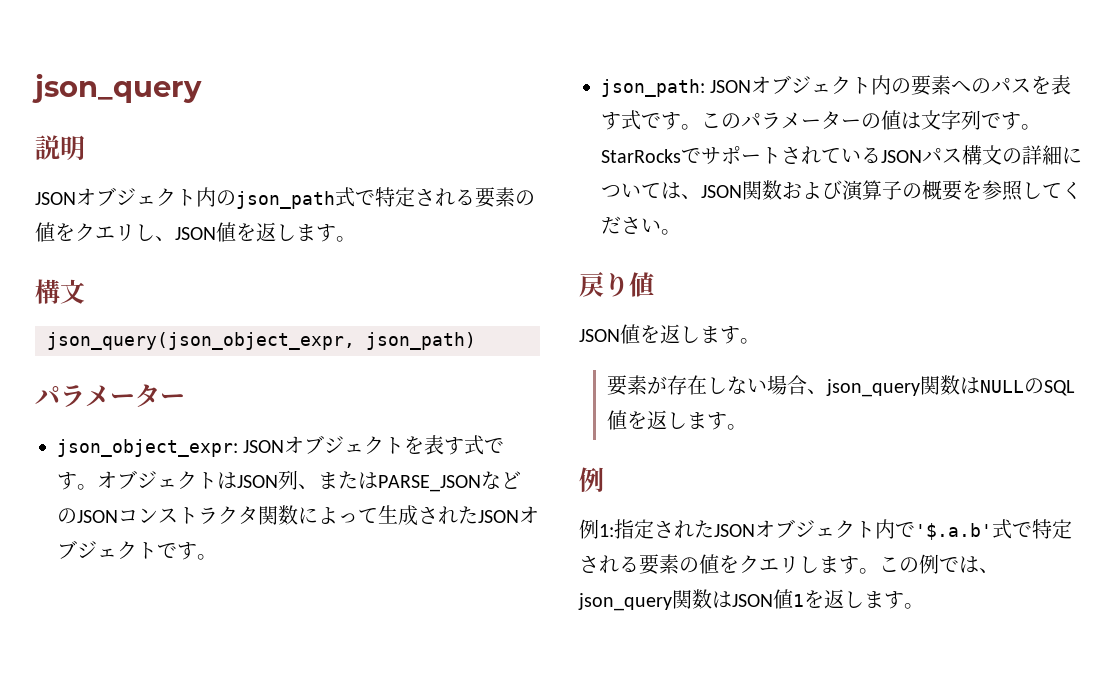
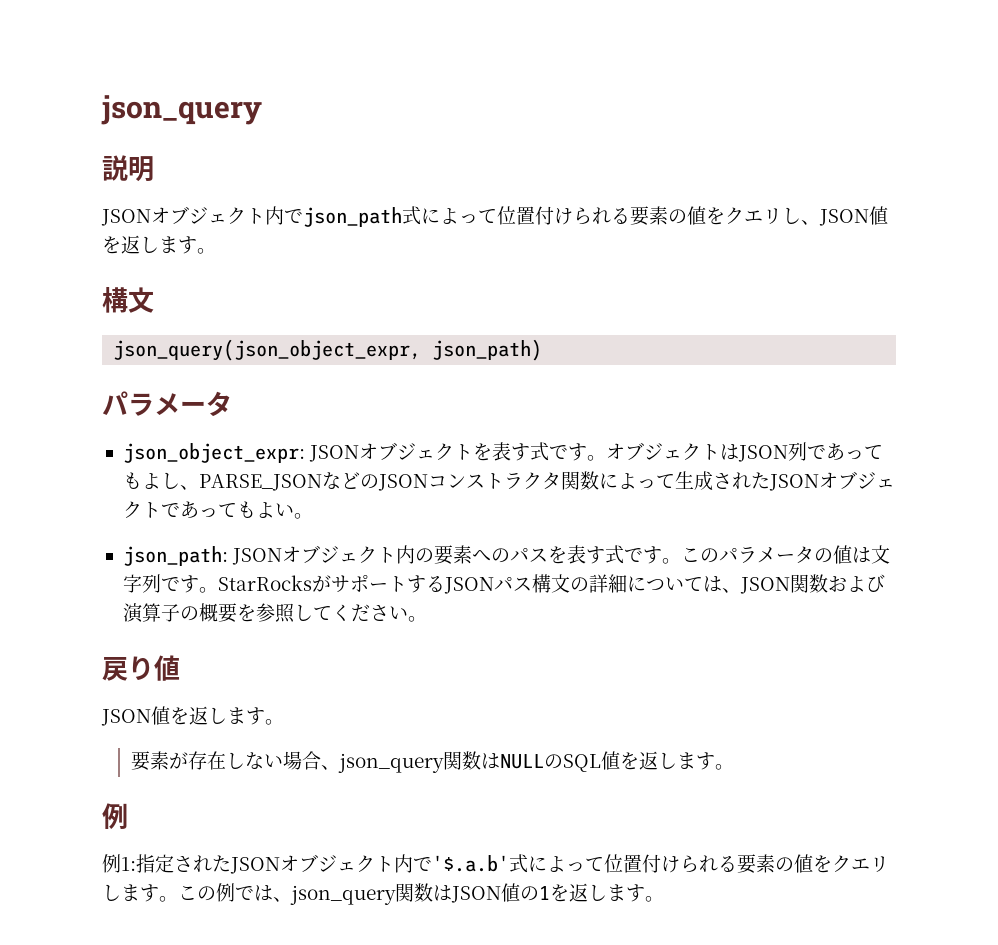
- JSONオブジェクト内のjson_path式で特定される要素の値をクエリし、JSON値を返します。
+ JSONオブジェクト内でjson_path式によって位置付けられる要素の値をクエリし、JSON値を返します。
  json_query(json_object_expr, json_path)
- パラメーター
+ パラメータ
- オブジェクトはJSON列、またはPARSE_JSONなどのJSONコンストラクタ関数によって生成されたJSONオブジェクトです。
+ オブジェクトはJSON列であってもよし、PARSE_JSONなどのJSONコンストラクタ関数によって生成されたJSONオブジェクトであってもよい。
- このパラメーターの値は文字列です。
+ このパラメータの値は文字列です。
- StarRocksでサポートされているJSONパス構文の詳細については、JSON関数および演算子の概要を参照してください。
+ StarRocksがサポートするJSONパス構文の詳細については、JSON関数および演算子の概要を参照してください。
- 例1:指定されたJSONオブジェクト内で'$.a.b'式で特定される要素の値をクエリします。
+ 例1:指定されたJSONオブジェクト内で'$.a.b'式によって位置付けられる要素の値をクエリします。
- この例では、json_query関数はJSON値1を返します。
+ この例では、json_query関数はJSON値の1を返します。

